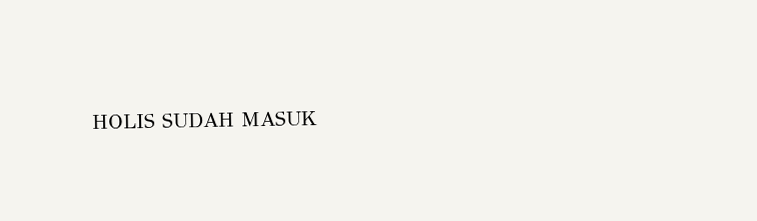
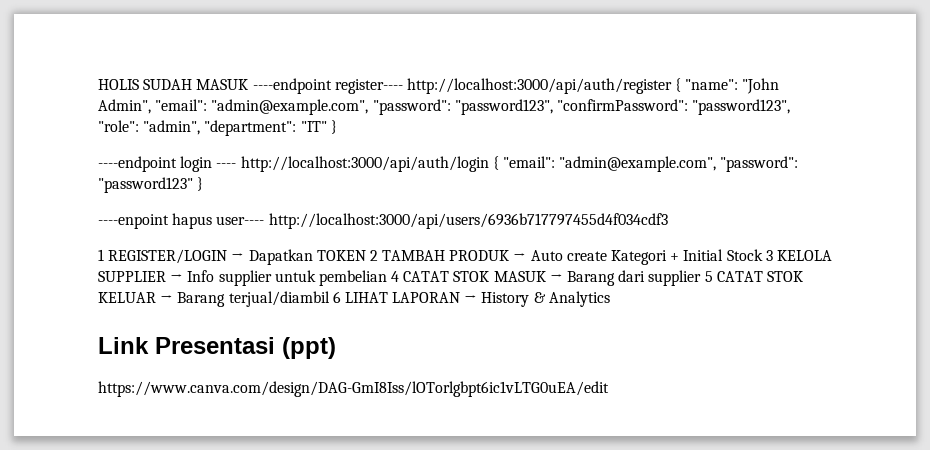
- HOLIS SUDAH MASUK
+ HOLIS SUDAH MASUK ----endpoint register---- http://localhost:3000/api/auth/register { "name": "John Admin", "email": "admin@example.com", "password": "password123", "confirmPassword": "password123", "role": "admin", "department": "IT" }
+ ----endpoint login ---- http://localhost:3000/api/auth/login { "email": "admin@example.com", "password": "password123" }
+ ----enpoint hapus user---- http://localhost:3000/api/users/6936b717797455d4f034cdf3
+ 1 REGISTER/LOGIN → Dapatkan TOKEN 2 TAMBAH PRODUK → Auto create Kategori + Initial Stock 3 KELOLA SUPPLIER → Info supplier untuk pembelian 4 CATAT STOK MASUK → Barang dari supplier 5 CATAT STOK KELUAR → Barang terjual/diambil 6 LIHAT LAPORAN → History & Analytics
+ Link Presentasi (ppt)
+ https://www.canva.com/design/DAG-GmI8Iss/lOTorlgbpt6ic1vLTG0uEA/edit

